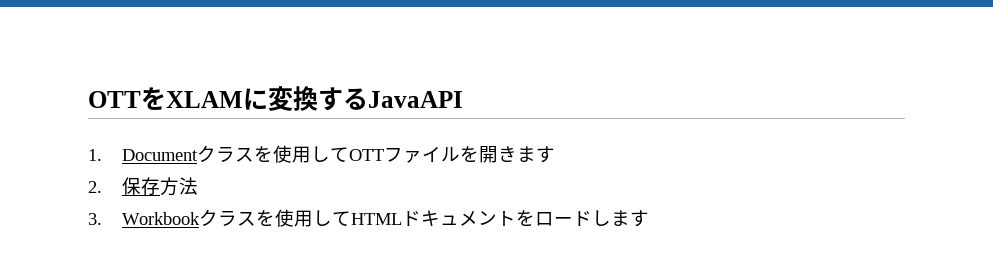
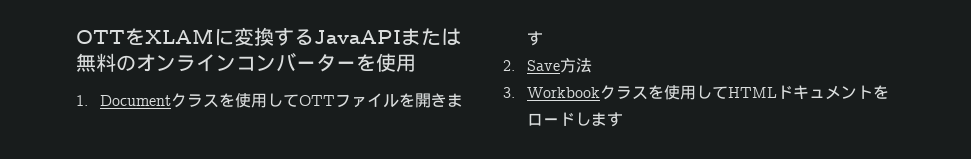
- OTTをXLAMに変換するJavaAPI
+ OTTをXLAMに変換するJavaAPIまたは無料のオンラインコンバーターを使用
- 2.保存方法
+ 2. Save方法

